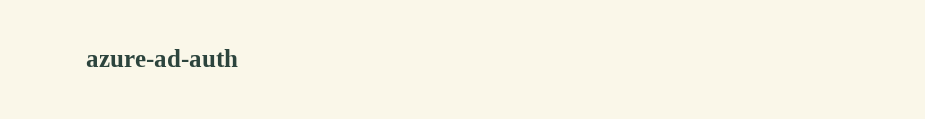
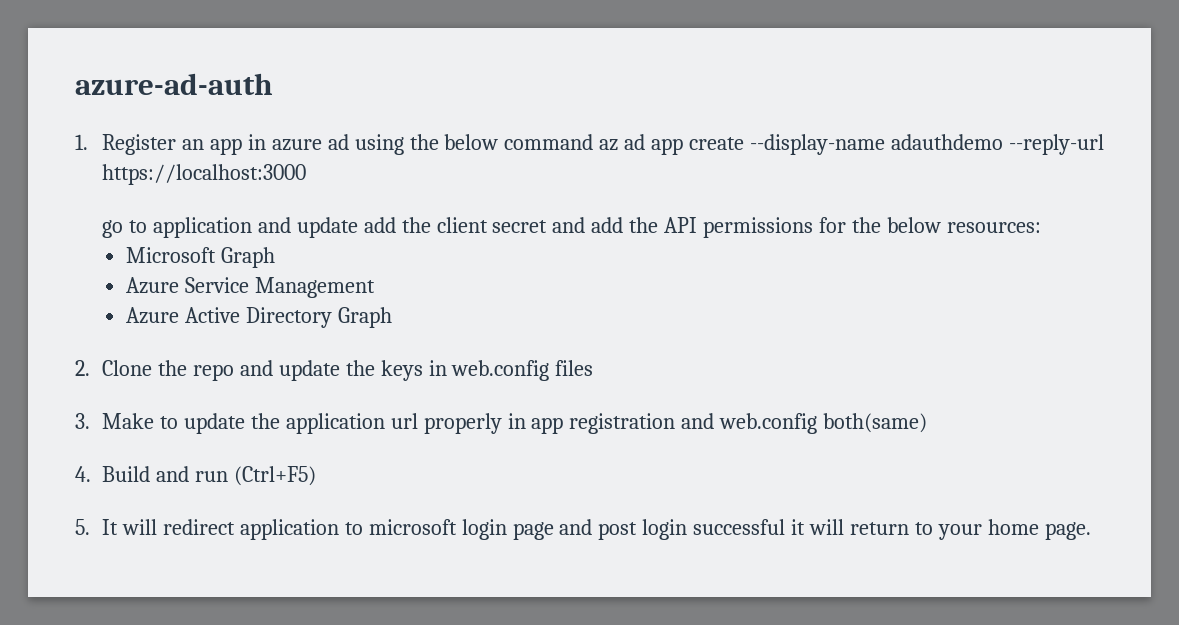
+ 1. Register an app in azure ad using the below command az ad app create --display-name adauthdemo --reply-url https://localhost:3000
+ go to application and update add the client secret and add the API permissions for the below resources:
+ Microsoft Graph
+ Azure Service Management
+ Azure Active Directory Graph
+ 2. Clone the repo and update the keys in web.config files
+ 3. Make to update the application url properly in app registration and web.config both(same)
+ 4. Build and run (Ctrl+F5)
+ 5. It will redirect application to microsoft login page and post login successful it will return to your home page.

